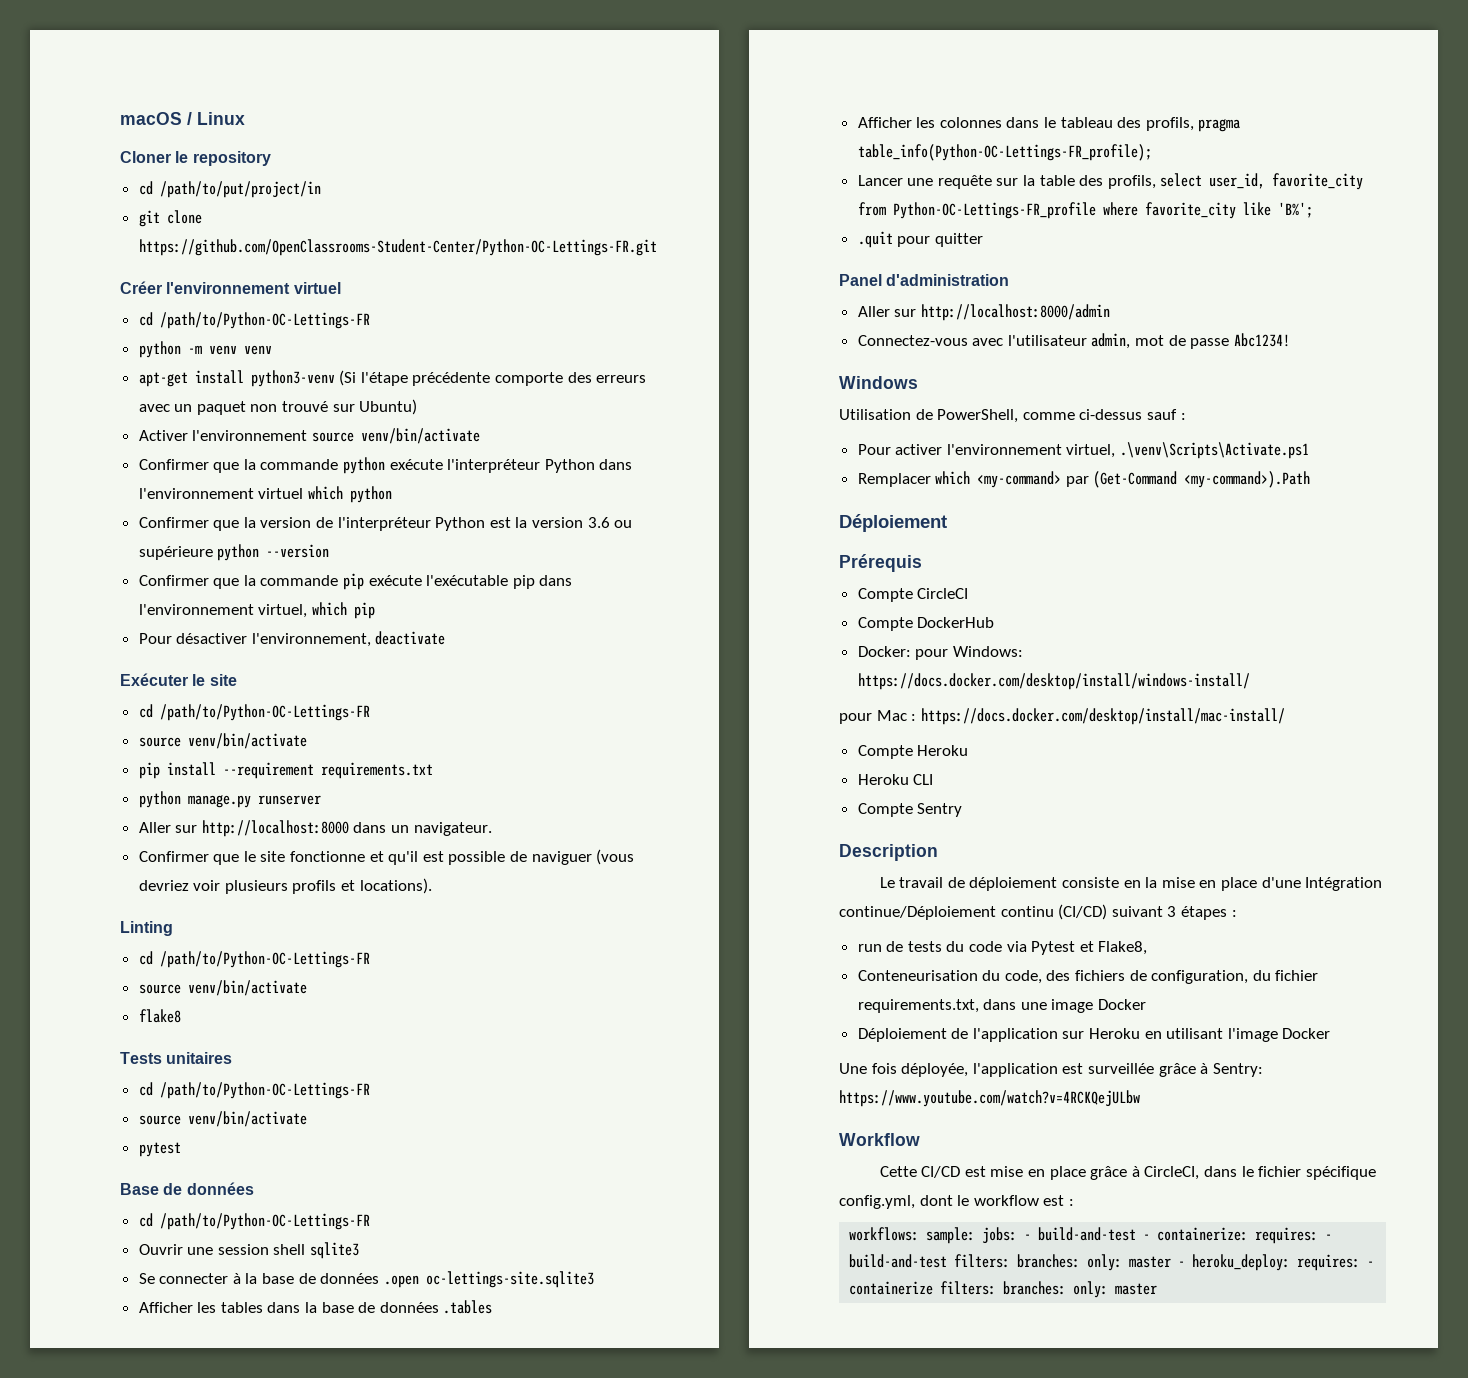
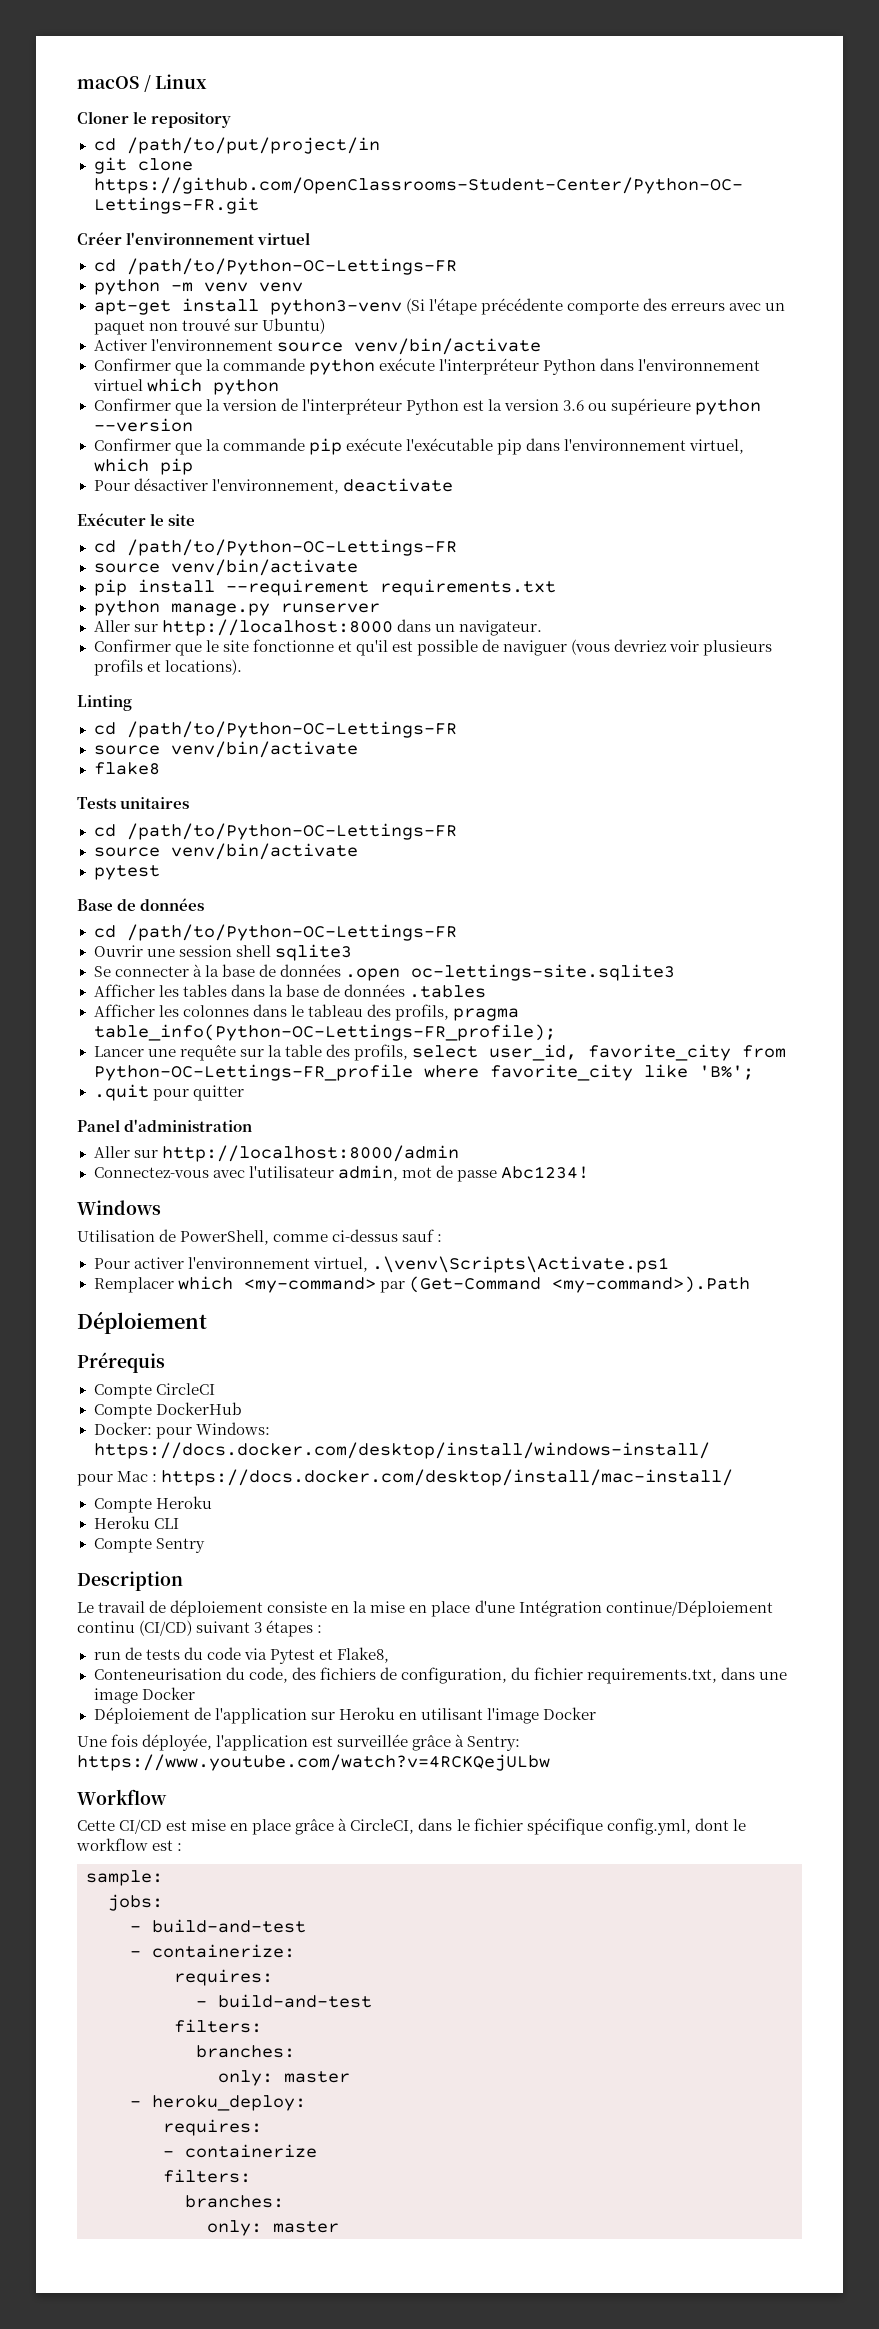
- workflows: sample: jobs: - build-and-test - containerize: requires: - build-and-test filters: branches: only: master - heroku_deploy: requires: - containerize filters: branches: only: master
+ sample:
+ jobs:
+ - build-and-test
+ - containerize:
+ requires:
+ - build-and-test
+ filters:
+ branches:
+ only: master
+ - heroku_deploy:
+ requires:
+ - containerize
+ filters:
+ branches:
+ only: master

